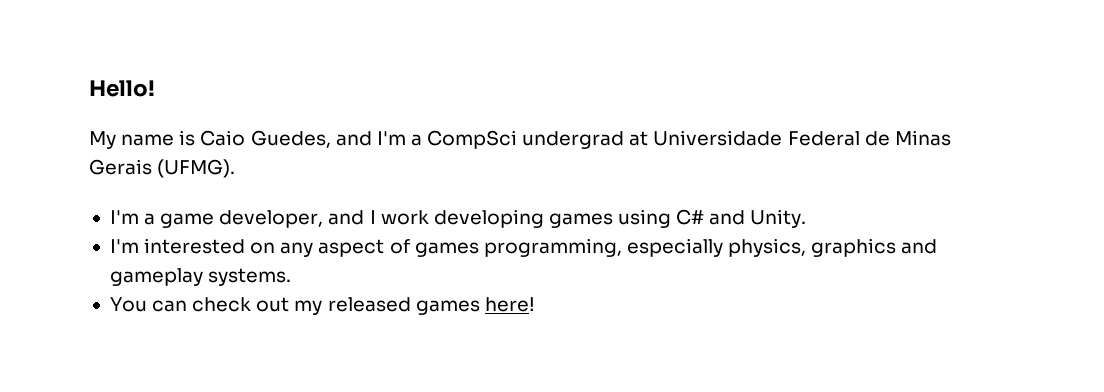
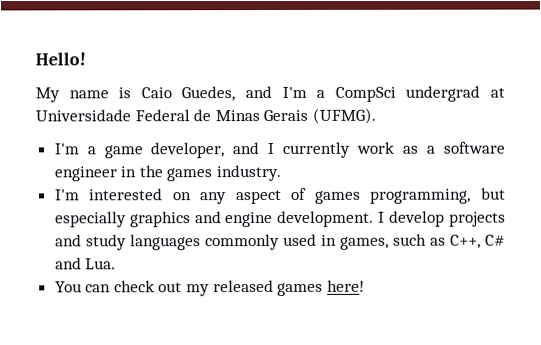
- I'm a game developer, and I work developing games using C# and Unity.
+ I'm a game developer, and I currently work as a software engineer in the games industry.
- I'm interested on any aspect of games programming, especially physics, graphics and gameplay systems.
+ I'm interested on any aspect of games programming, but especially graphics and engine development. I develop projects and study languages commonly used in games, such as C++, C# and Lua.

